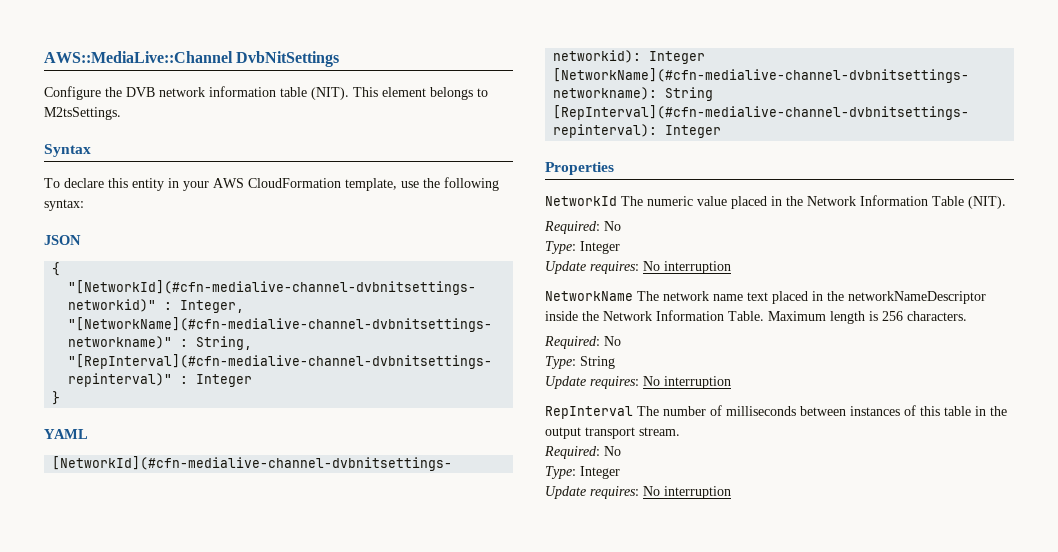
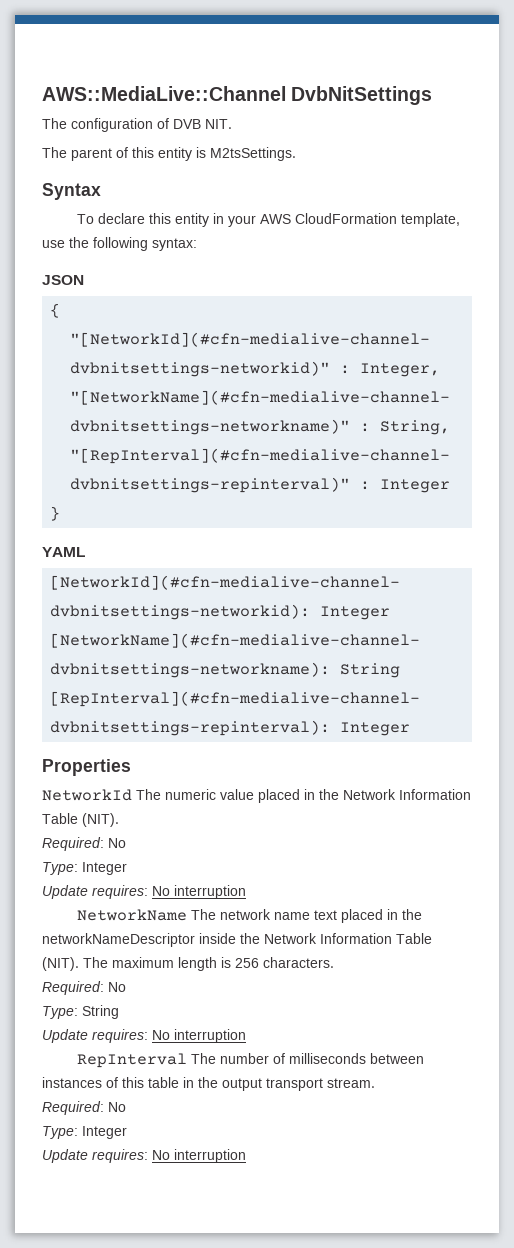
- Configure the DVB network information table (NIT). This element belongs to M2tsSettings.
+ The configuration of DVB NIT.
+ The parent of this entity is M2tsSettings.
- NetworkName The network name text placed in the networkNameDescriptor inside the Network Information Table. Maximum length is 256 characters.
+ NetworkName The network name text placed in the networkNameDescriptor inside the Network Information Table (NIT). The maximum length is 256 characters.

